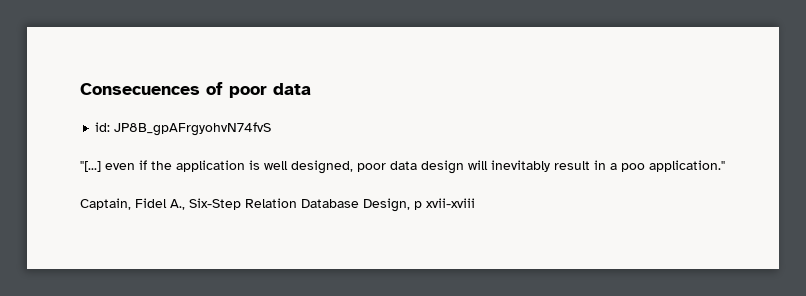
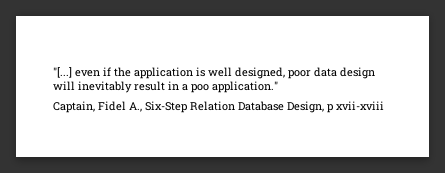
- Consecuences of poor data
- id: JP8B_gpAFrgyohvN74fvS

